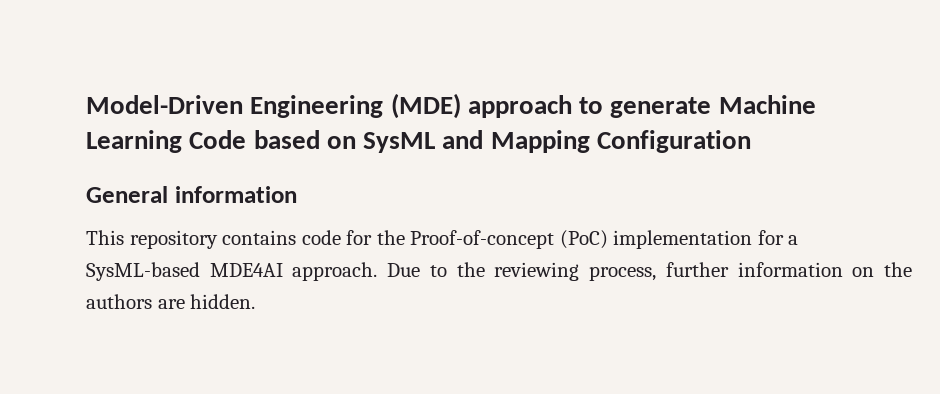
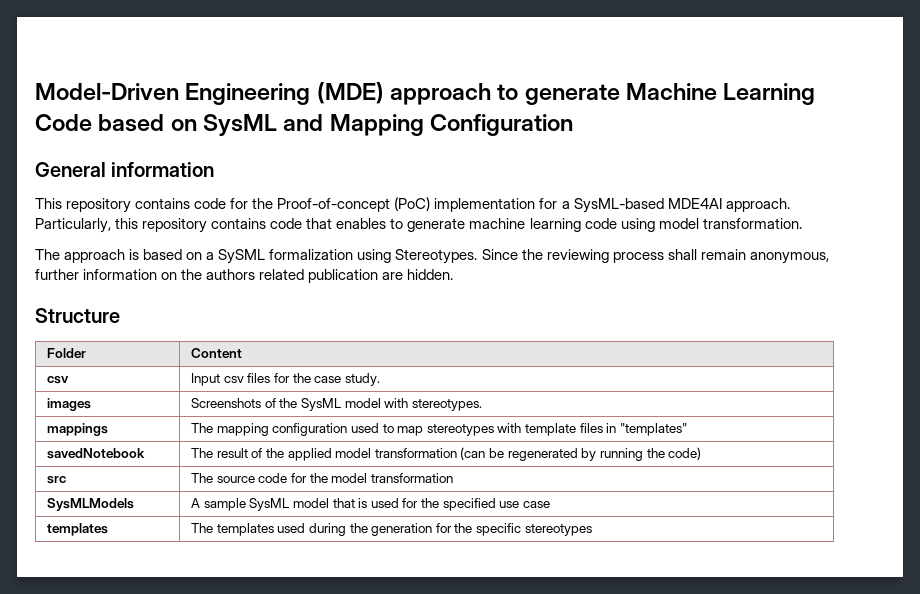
- Due to the reviewing process, further information on the authors are hidden.
+ Particularly, this repository contains code that enables to generate machine learning code using model transformation.
+ The approach is based on a SySML formalization using Stereotypes. Since the reviewing process shall remain anonymous, further information on the authors related publication are hidden.
+ Structure
+ Folder | Content
+ csv | Input csv files for the case study.
+ images | Screenshots of the SysML model with stereotypes.
+ mappings | The mapping configuration used to map stereotypes with template files in "templates"
+ savedNotebook | The result of the applied model transformation (can be regenerated by running the code)
+ src | The source code for the model transformation
+ SysMLModels | A sample SysML model that is used for the specified use case
+ templates | The templates used during the generation for the specific stereotypes

